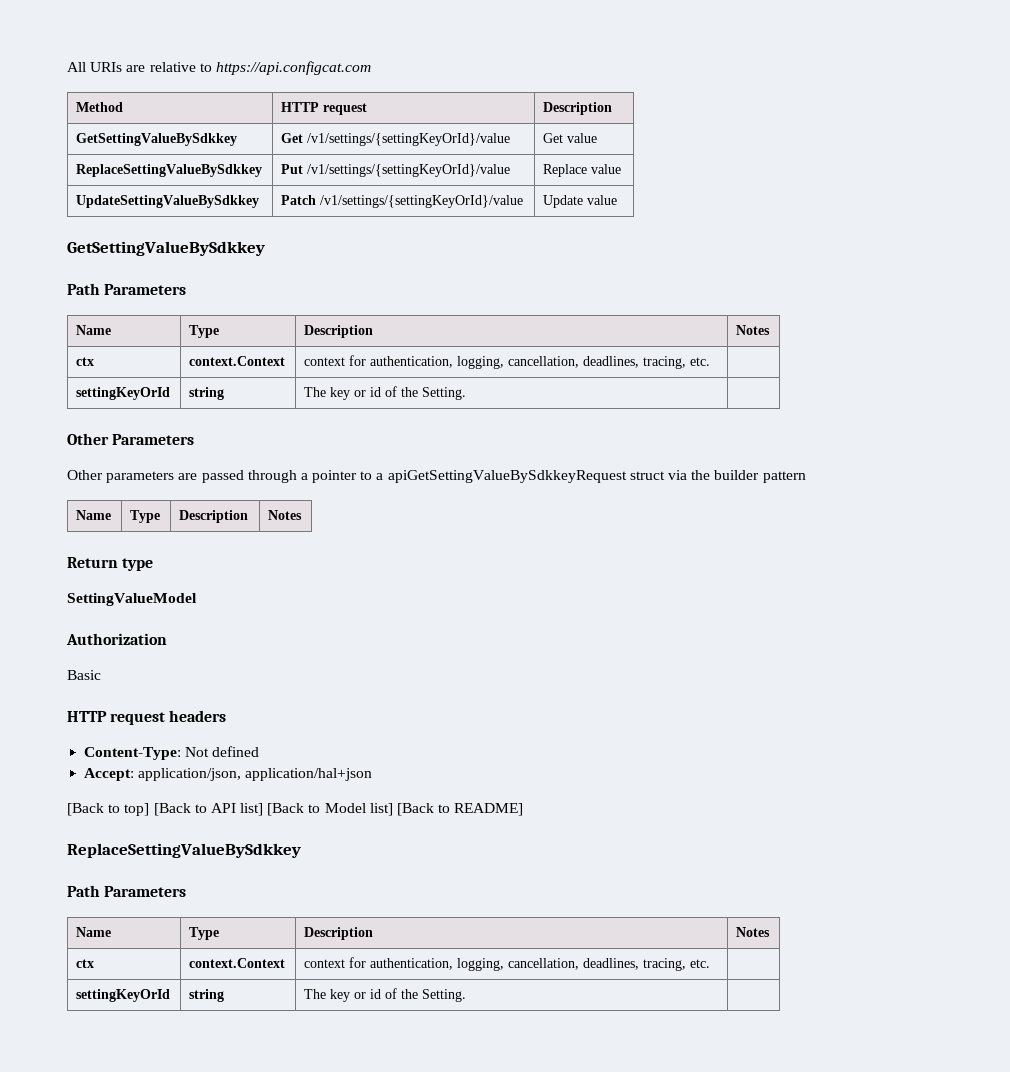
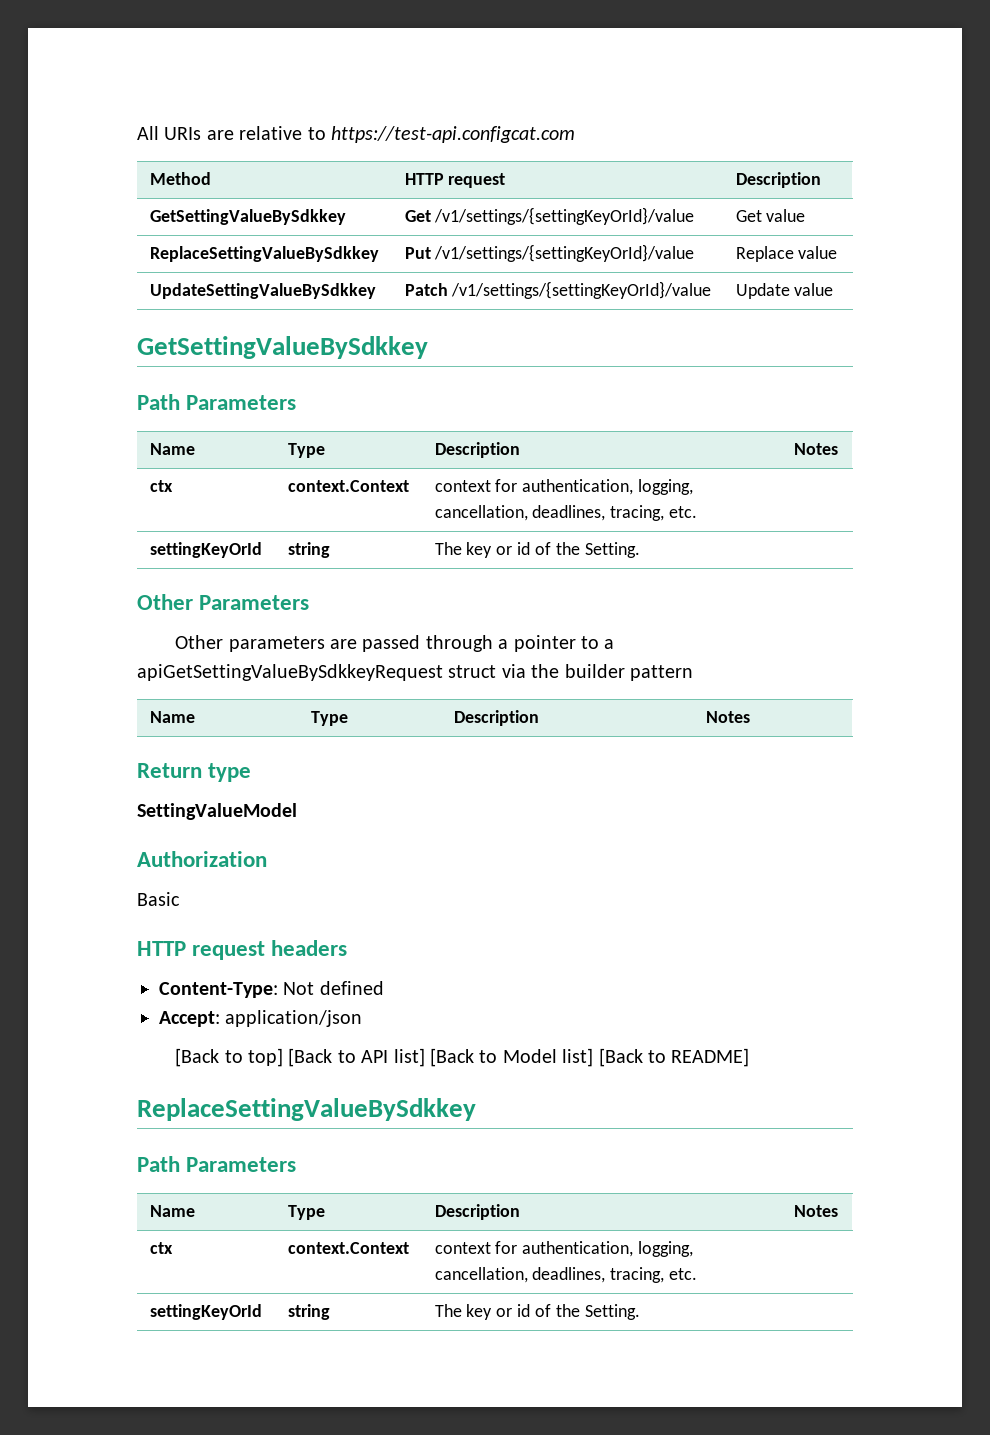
- All URIs are relative to https://api.configcat.com
+ All URIs are relative to https://test-api.configcat.com
- Accept: application/json, application/hal+json
+ Accept: application/json

